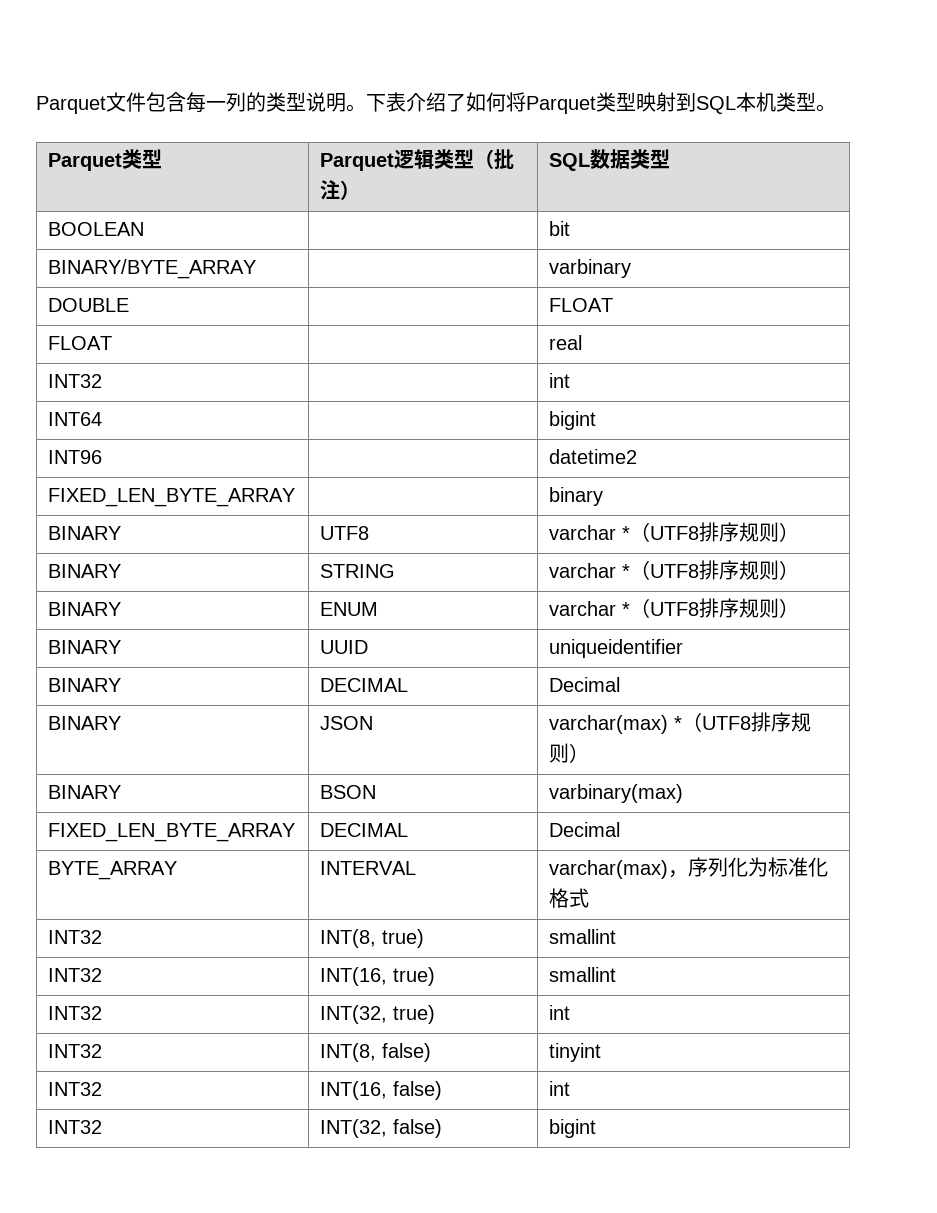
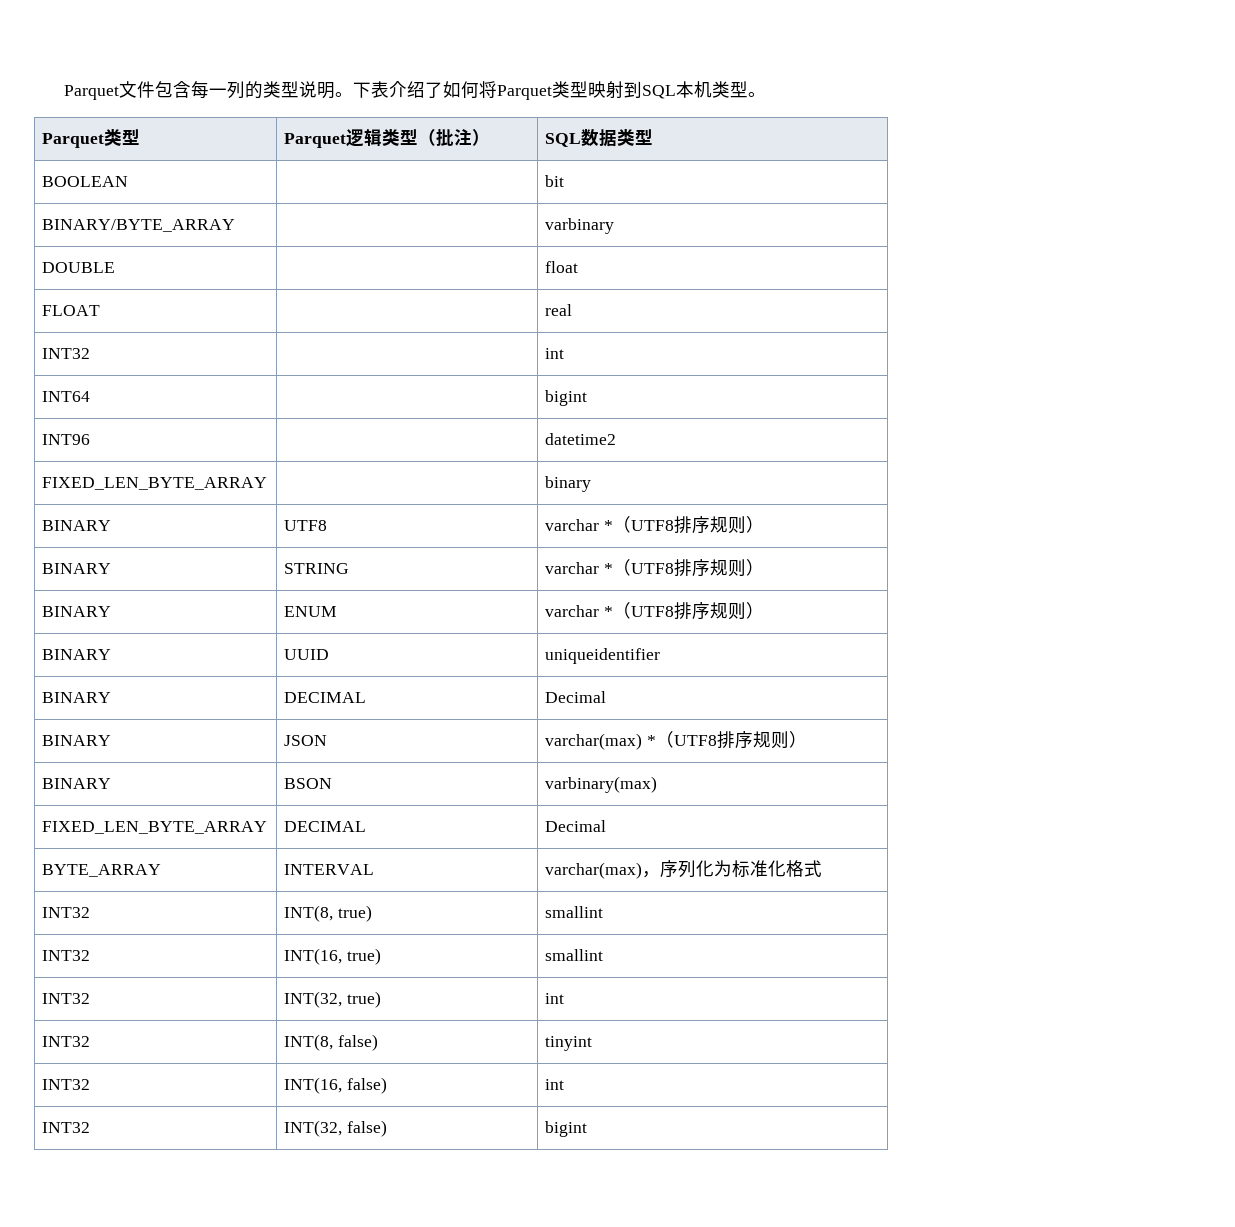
- DOUBLE | | FLOAT
+ DOUBLE | | float

